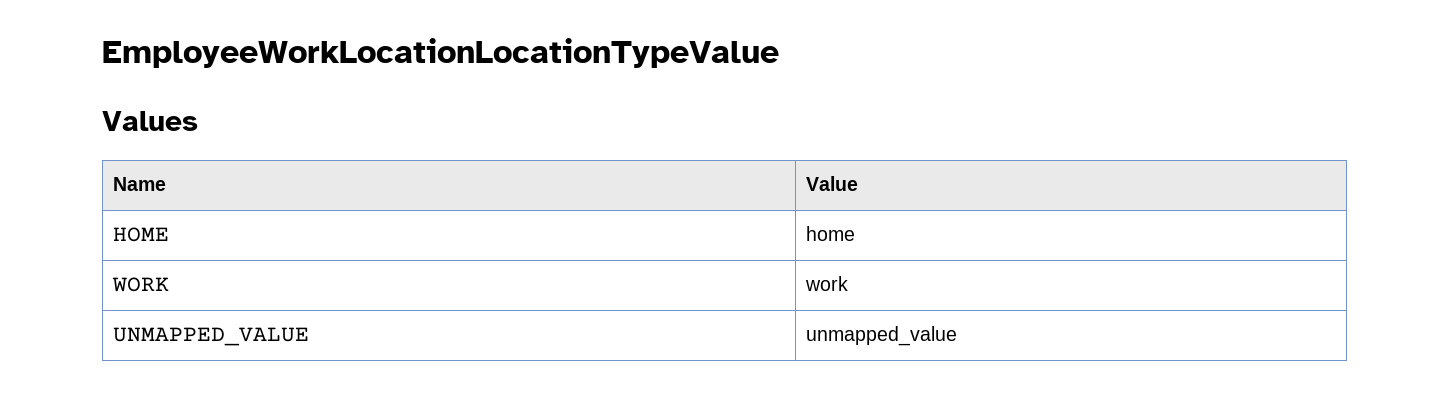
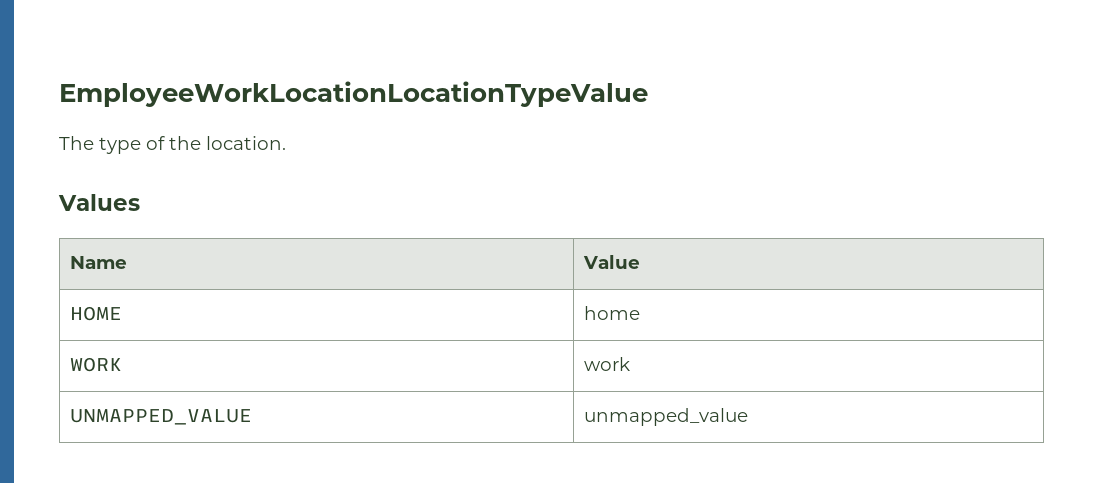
+ The type of the location.

